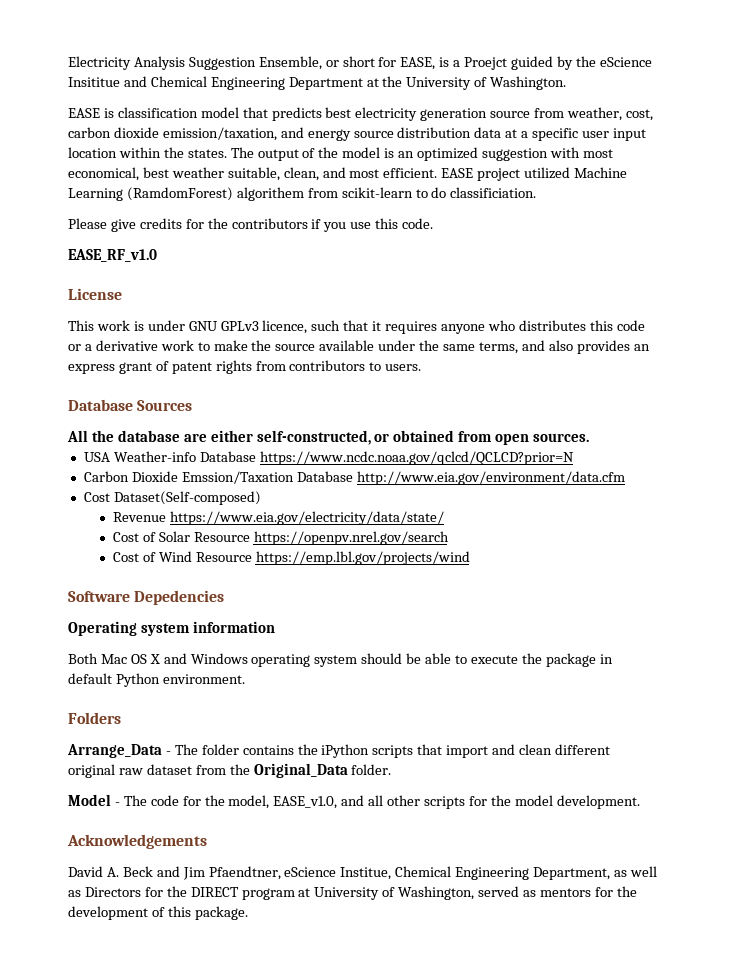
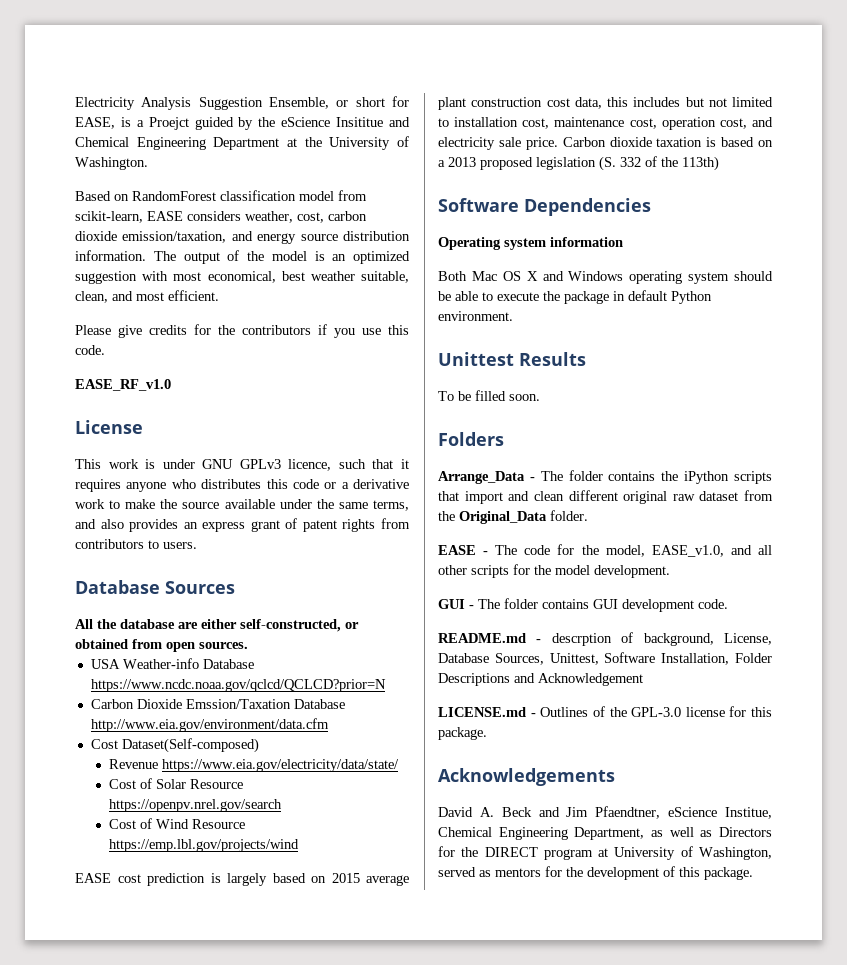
- EASE is classification model that predicts best electricity generation source from weather, cost, carbon dioxide emission/taxation, and energy source distribution data at a specific user input location within the states.
+ Based on RandomForest classification model from scikit-learn, EASE considers weather, cost, carbon dioxide emission/taxation, and energy source distribution information.
- EASE project utilized Machine Learning (RamdomForest) algorithem from scikit-learn to do classificiation.
- Software Depedencies
+ EASE cost prediction is largely based on 2015 average plant construction cost data, this includes but not limited to installation cost, maintenance cost, operation cost, and electricity sale price. Carbon dioxide taxation is based on a 2013 proposed legislation (S. 332 of the 113th)
+ Software Dependencies
+ Unittest Results
+ To be filled soon.
- Model - The code for the model, EASE_v1.0, and all other scripts for the model development.
+ EASE - The code for the model, EASE_v1.0, and all other scripts for the model development.
+ GUI - The folder contains GUI development code.
+ README.md - descrption of background, License, Database Sources, Unittest, Software Installation, Folder Descriptions and Acknowledgement
+ LICENSE.md - Outlines of the GPL-3.0 license for this package.

